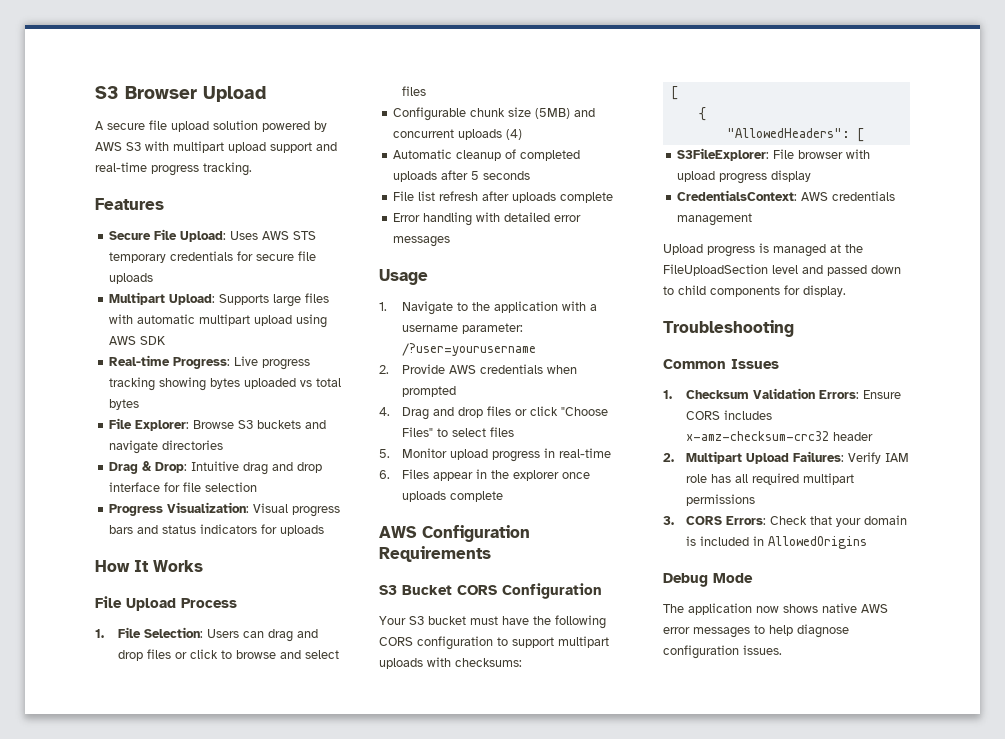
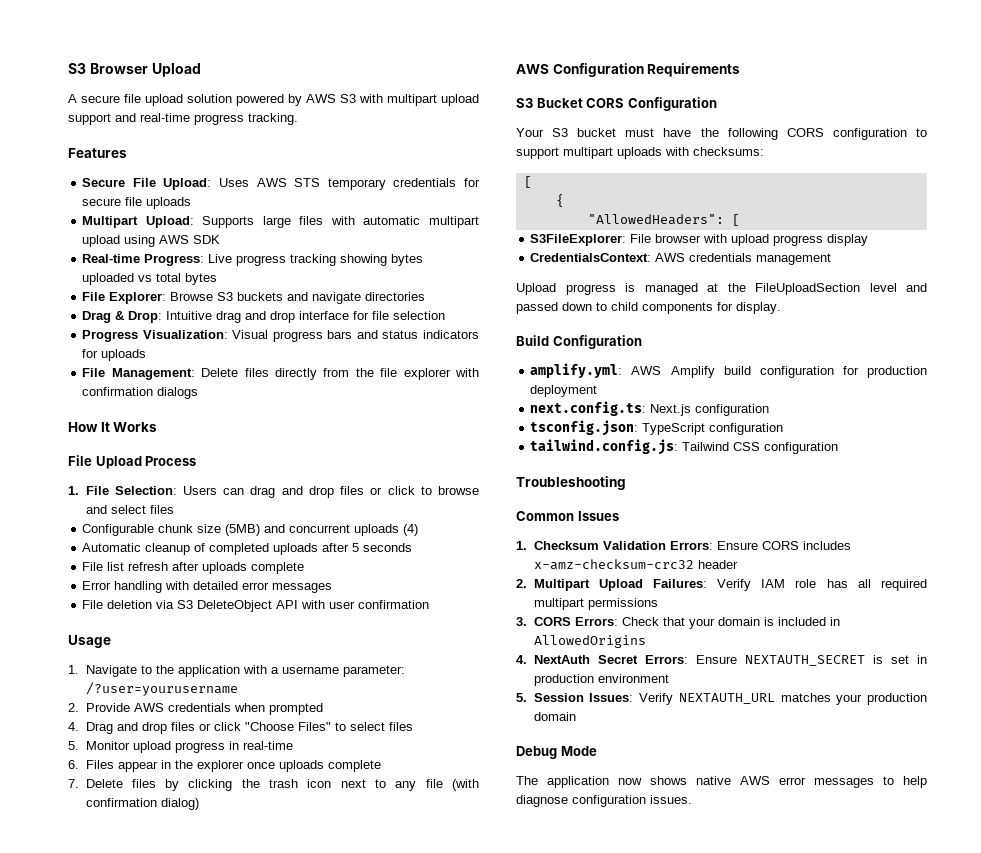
+ File Management: Delete files directly from the file explorer with confirmation dialogs
+ File deletion via S3 DeleteObject API with user confirmation
+ 7. Delete files by clicking the trash icon next to any file (with confirmation dialog)
+ Build Configuration
+ amplify.yml: AWS Amplify build configuration for production deployment
+ next.config.ts: Next.js configuration
+ tsconfig.json: TypeScript configuration
+ tailwind.config.js: Tailwind CSS configuration
+ 4. NextAuth Secret Errors: Ensure NEXTAUTH_SECRET is set in production environment
+ 5. Session Issues: Verify NEXTAUTH_URL matches your production domain

